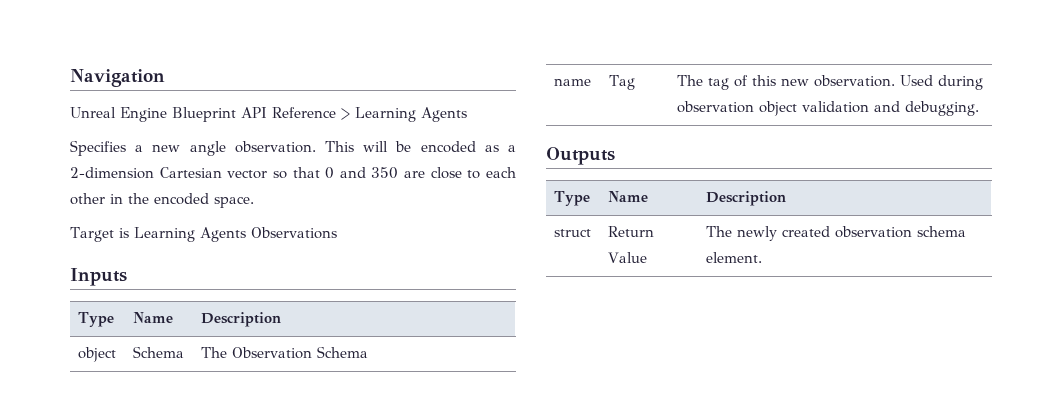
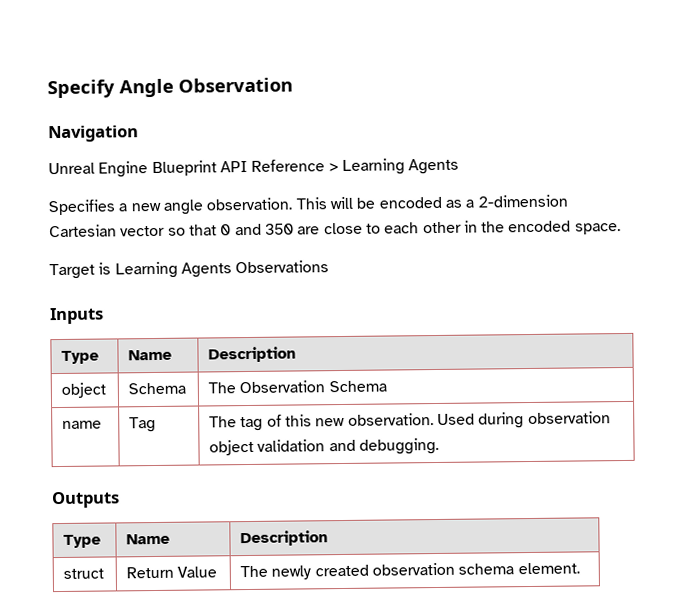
+ Specify Angle Observation

